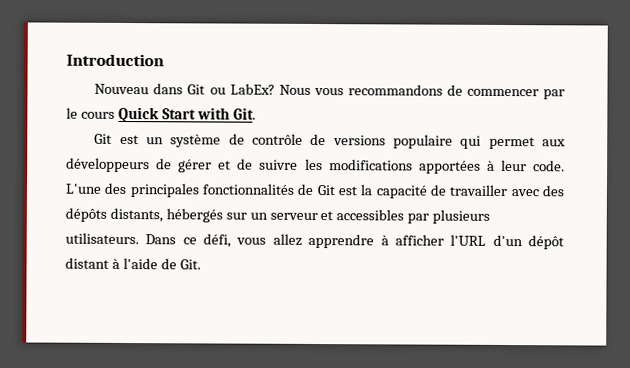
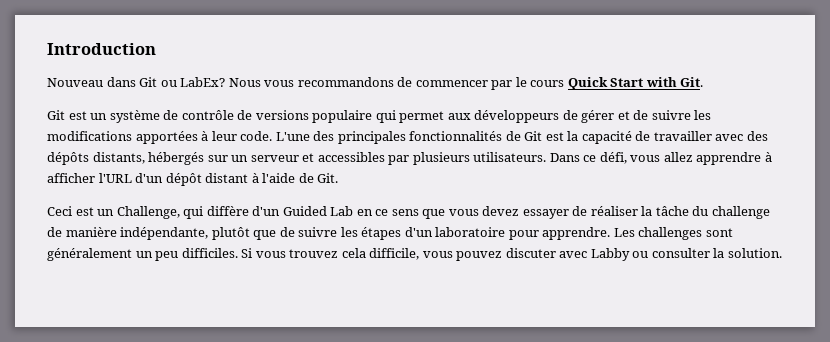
+ Ceci est un Challenge, qui diffère d'un Guided Lab en ce sens que vous devez essayer de réaliser la tâche du challenge de manière indépendante, plutôt que de suivre les étapes d'un laboratoire pour apprendre. Les challenges sont généralement un peu difficiles. Si vous trouvez cela difficile, vous pouvez discuter avec Labby ou consulter la solution.

